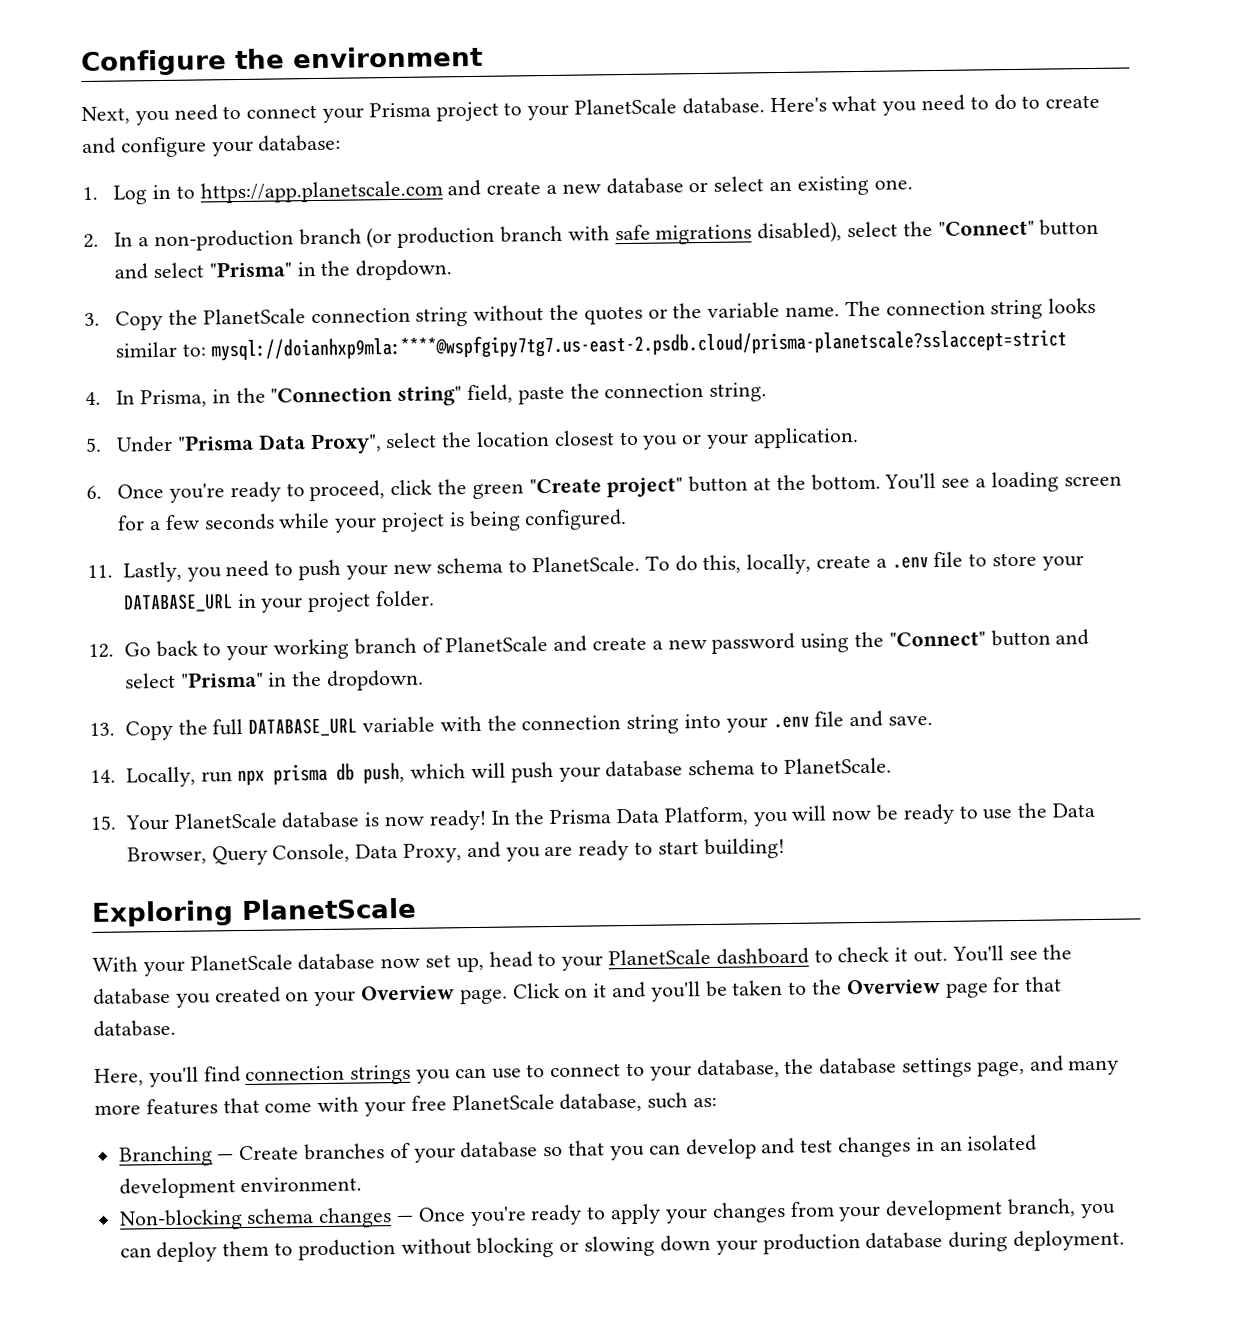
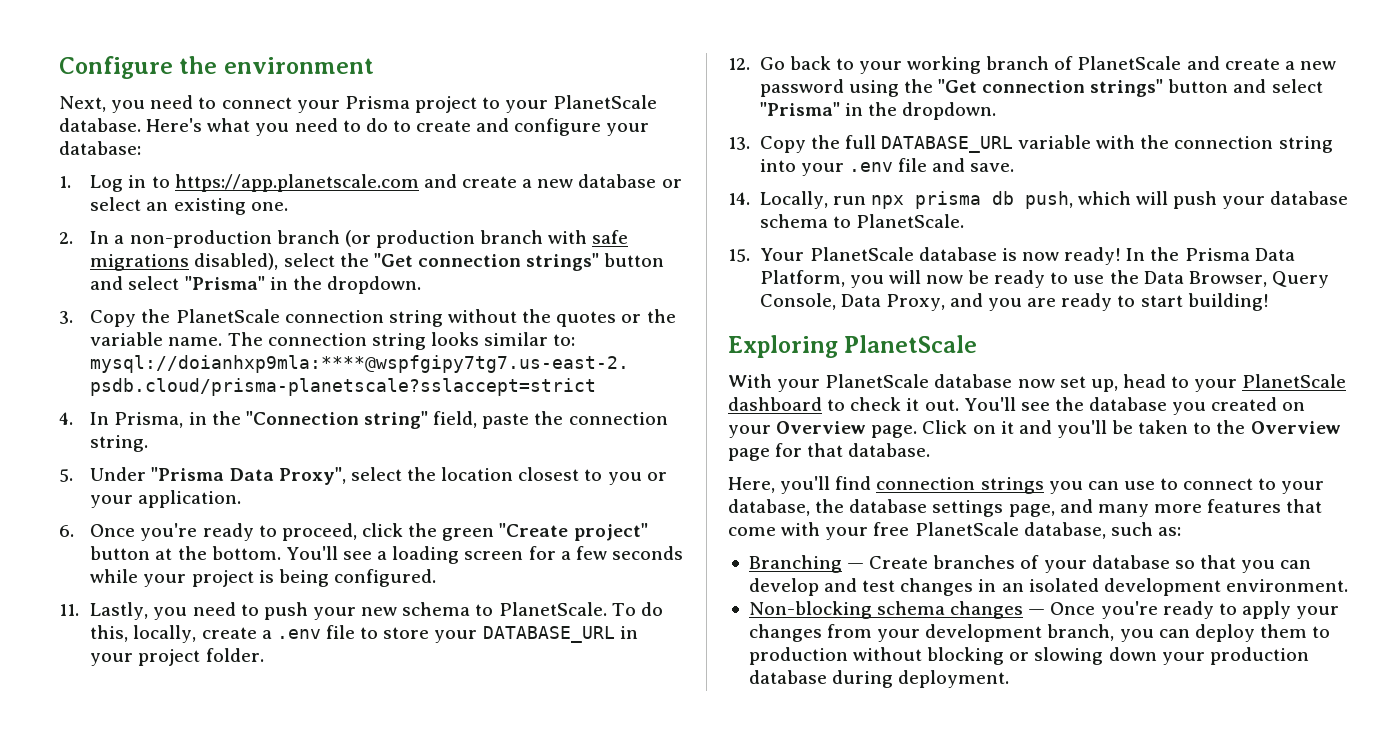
- 2. In a non-production branch (or production branch with safe migrations disabled), select the "Connect" button and select "Prisma" in the dropdown.
+ 2. In a non-production branch (or production branch with safe migrations disabled), select the "Get connection strings" button and select "Prisma" in the dropdown.
- 12. Go back to your working branch of PlanetScale and create a new password using the "Connect" button and select "Prisma" in the dropdown.
+ 12. Go back to your working branch of PlanetScale and create a new password using the "Get connection strings" button and select "Prisma" in the dropdown.

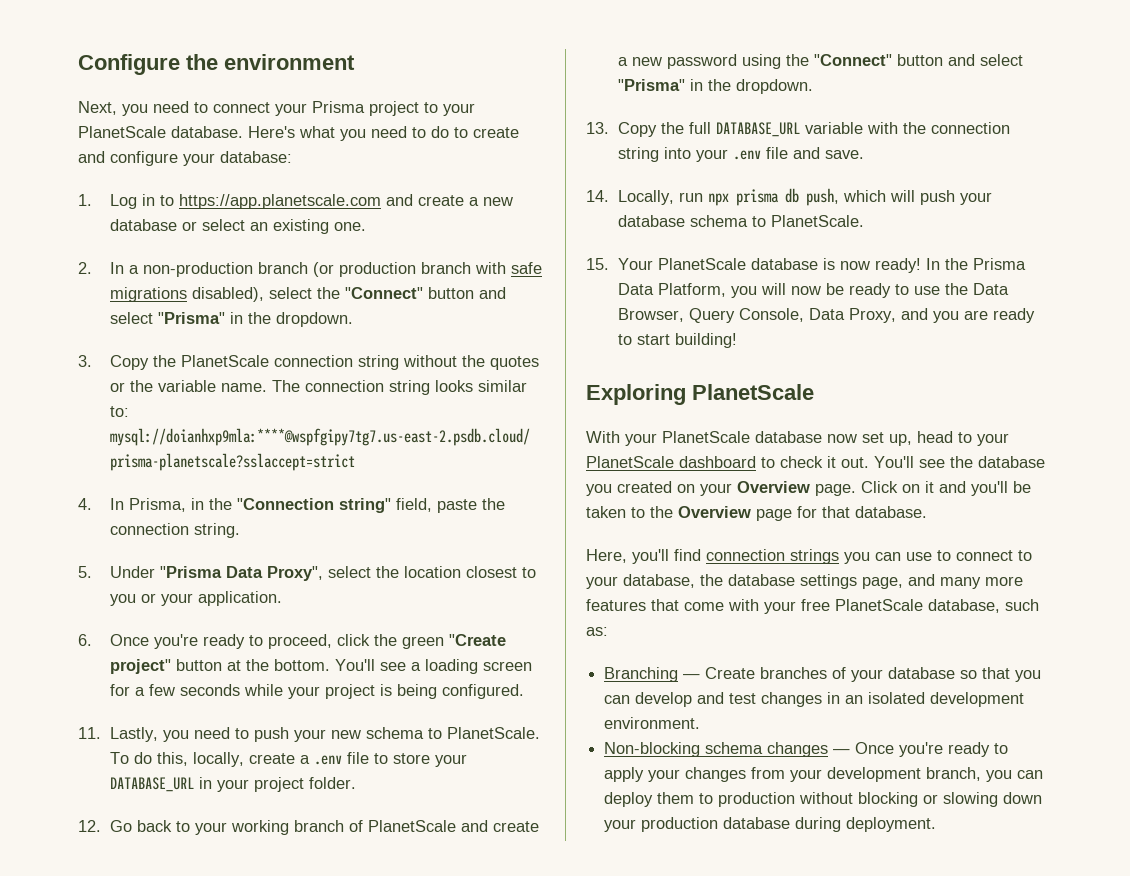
- 2. In a non-production branch (or production branch with safe migrations disabled), select the "Get connection strings" button and select "Prisma" in the dropdown.
+ 2. In a non-production branch (or production branch with safe migrations disabled), select the "Connect" button and select "Prisma" in the dropdown.
- 12. Go back to your working branch of PlanetScale and create a new password using the "Get connection strings" button and select "Prisma" in the dropdown.
+ 12. Go back to your working branch of PlanetScale and create a new password using the "Connect" button and select "Prisma" in the dropdown.

